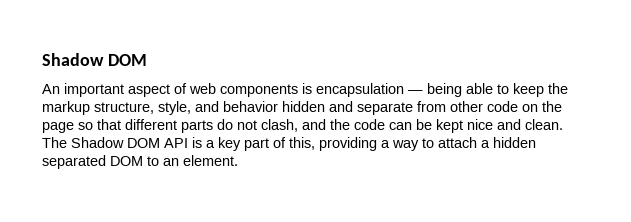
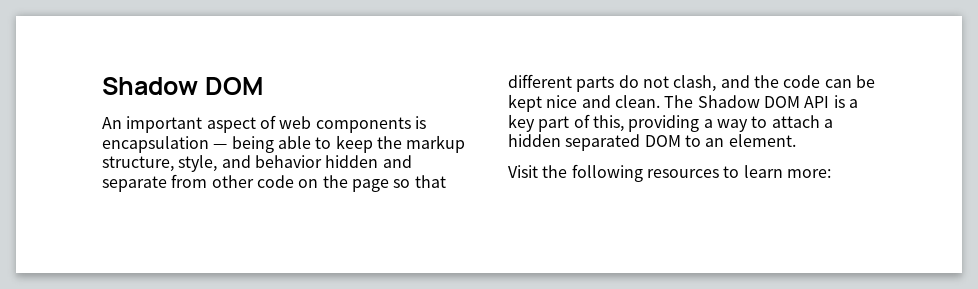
+ Visit the following resources to learn more:

